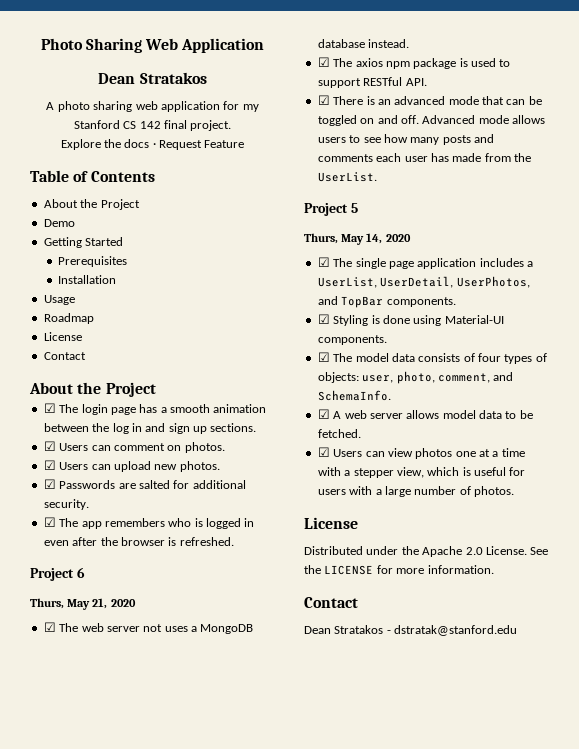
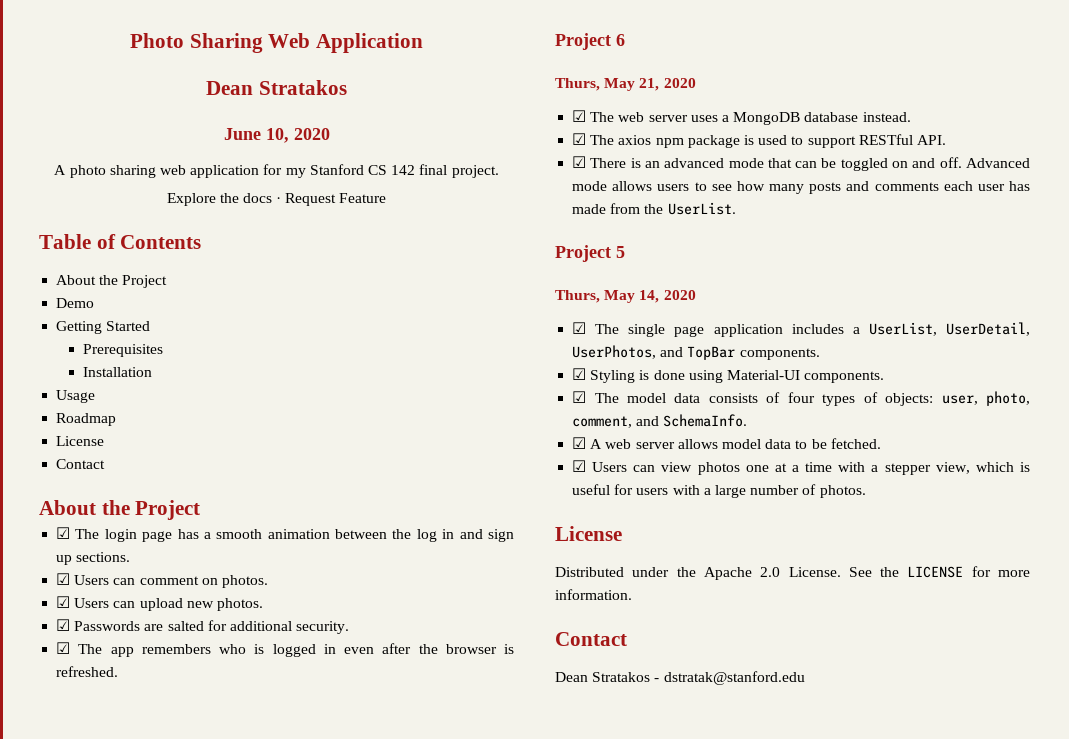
+ June 10, 2020
- ☑ The web server not uses a MongoDB database instead.
+ ☑ The web server uses a MongoDB database instead.

